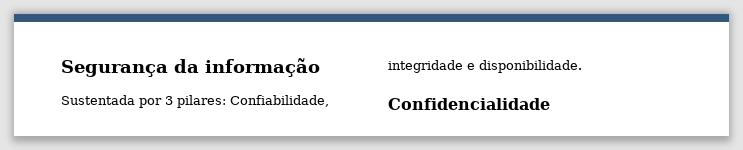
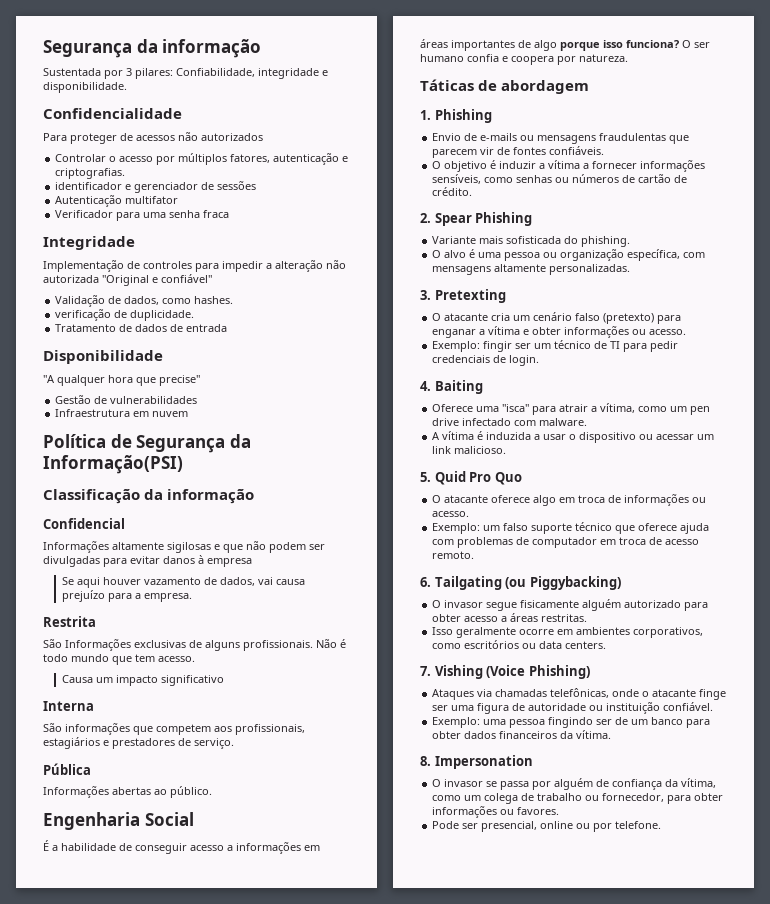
+ Para proteger de acessos não autorizados
+ Controlar o acesso por múltiplos fatores, autenticação e criptografias.
+ identificador e gerenciador de sessões
+ Autenticação multifator
+ Verificador para uma senha fraca
+ Integridade
+ Implementação de controles para impedir a alteração não autorizada "Original e confiável"
+ Validação de dados, como hashes.
+ verificação de duplicidade.
+ Tratamento de dados de entrada
+ Disponibilidade
+ "A qualquer hora que precise"
+ Gestão de vulnerabilidades
+ Infraestrutura em nuvem
+ Política de Segurança da Informação(PSI)
+ Classificação da informação
+ Confidencial
+ Informações altamente sigilosas e que não podem ser divulgadas para evitar danos à empresa
+ Se aqui houver vazamento de dados, vai causa prejuízo para a empresa.
+ Restrita
+ São Informações exclusivas de alguns profissionais. Não é todo mundo que tem acesso.
+ Causa um impacto significativo
+ Interna
+ São informações que competem aos profissionais, estagiários e prestadores de serviço.
+ Pública
+ Informações abertas ao público.
+ Engenharia Social
+ É a habilidade de conseguir acesso a informações em áreas importantes de algo porque isso funciona? O ser humano confia e coopera por natureza.
+ Táticas de abordagem
+ 1. Phishing
+ Envio de e-mails ou mensagens fraudulentas que parecem vir de fontes confiáveis.
+ O objetivo é induzir a vítima a fornecer informações sensíveis, como senhas ou números de cartão de crédito.
+ 2. Spear Phishing
+ Variante mais sofisticada do phishing.
+ O alvo é uma pessoa ou organização específica, com mensagens altamente personalizadas.
+ 3. Pretexting
+ O atacante cria um cenário falso (pretexto) para enganar a vítima e obter informações ou acesso.
+ Exemplo: fingir ser um técnico de TI para pedir credenciais de login.
+ 4. Baiting
+ Oferece uma "isca" para atrair a vítima, como um pen drive infectado com malware.
+ A vítima é induzida a usar o dispositivo ou acessar um link malicioso.
+ 5. Quid Pro Quo
+ O atacante oferece algo em troca de informações ou acesso.
+ Exemplo: um falso suporte técnico que oferece ajuda com problemas de computador em troca de acesso remoto.
+ 6. Tailgating (ou Piggybacking)
+ O invasor segue fisicamente alguém autorizado para obter acesso a áreas restritas.
+ Isso geralmente ocorre em ambientes corporativos, como escritórios ou data centers.
+ 7. Vishing (Voice Phishing)
+ Ataques via chamadas telefônicas, onde o atacante finge ser uma figura de autoridade ou instituição confiável.
+ Exemplo: uma pessoa fingindo ser de um banco para obter dados financeiros da vítima.
+ 8. Impersonation
+ O invasor se passa por alguém de confiança da vítima, como um colega de trabalho ou fornecedor, para obter informações ou favores.
+ Pode ser presencial, online ou por telefone.

